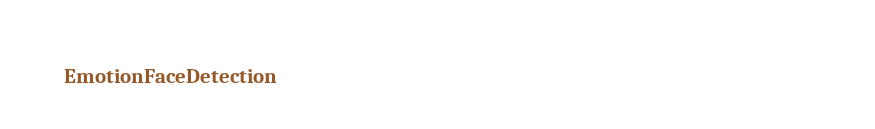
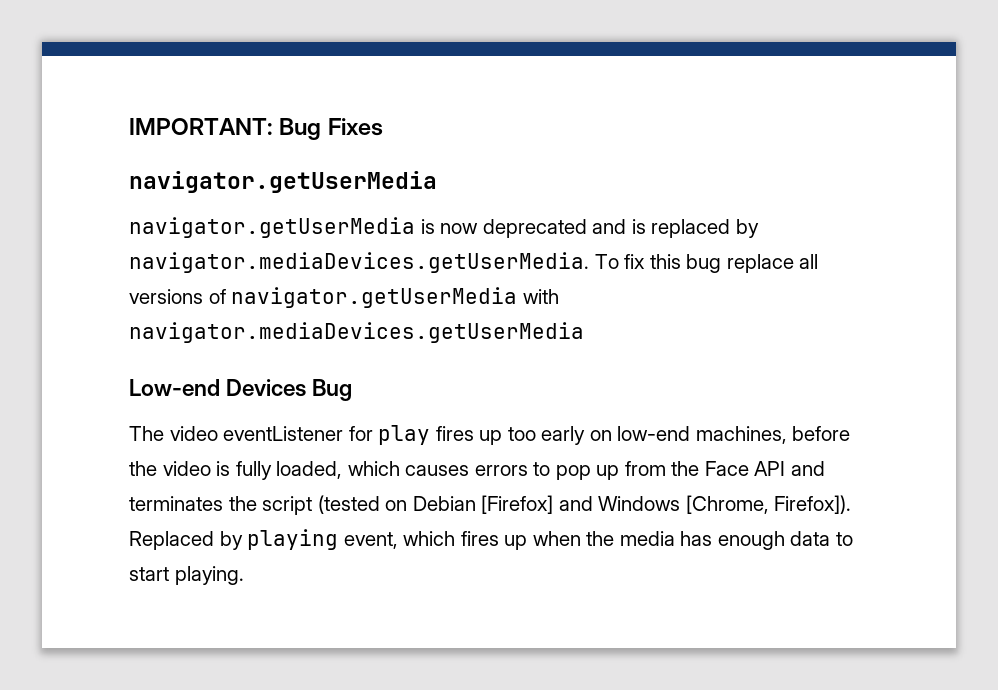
- EmotionFaceDetection
+ IMPORTANT: Bug Fixes
+ navigator.getUserMedia
+ navigator.getUserMedia is now deprecated and is replaced by navigator.mediaDevices.getUserMedia. To fix this bug replace all versions of navigator.getUserMedia with navigator.mediaDevices.getUserMedia
+ Low-end Devices Bug
+ The video eventListener for play fires up too early on low-end machines, before the video is fully loaded, which causes errors to pop up from the Face API and terminates the script (tested on Debian [Firefox] and Windows [Chrome, Firefox]). Replaced by playing event, which fires up when the media has enough data to start playing.

